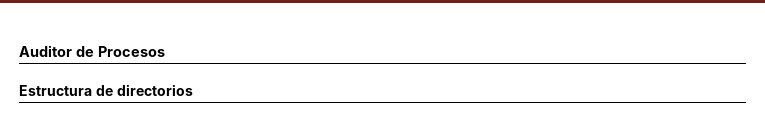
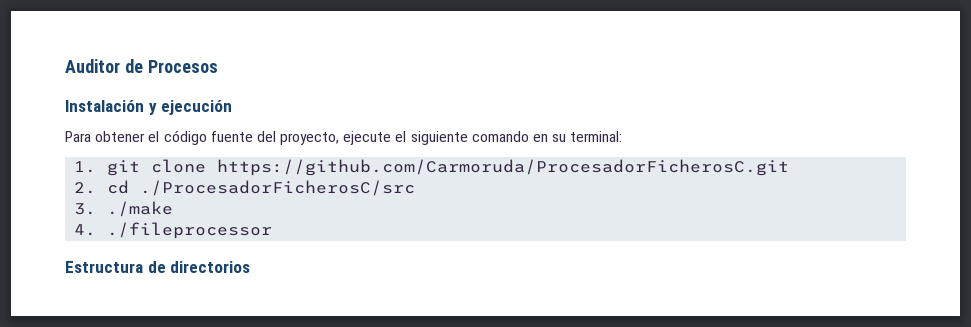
+ Instalación y ejecución
+ Para obtener el código fuente del proyecto, ejecute el siguiente comando en su terminal:
+ 1. git clone https://github.com/Carmoruda/ProcesadorFicherosC.git
+ 2. cd ./ProcesadorFicherosC/src
+ 3. ./make
+ 4. ./fileprocessor

